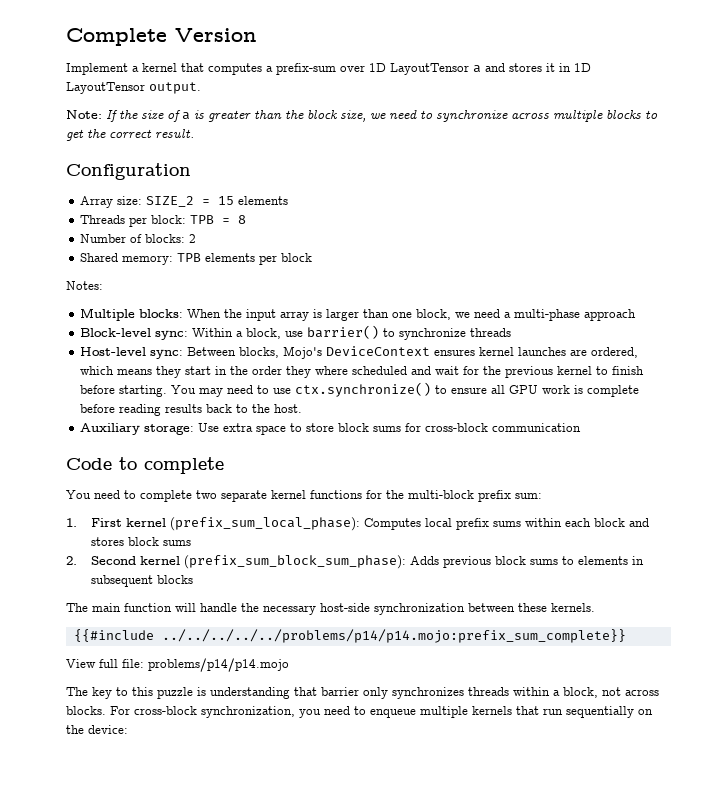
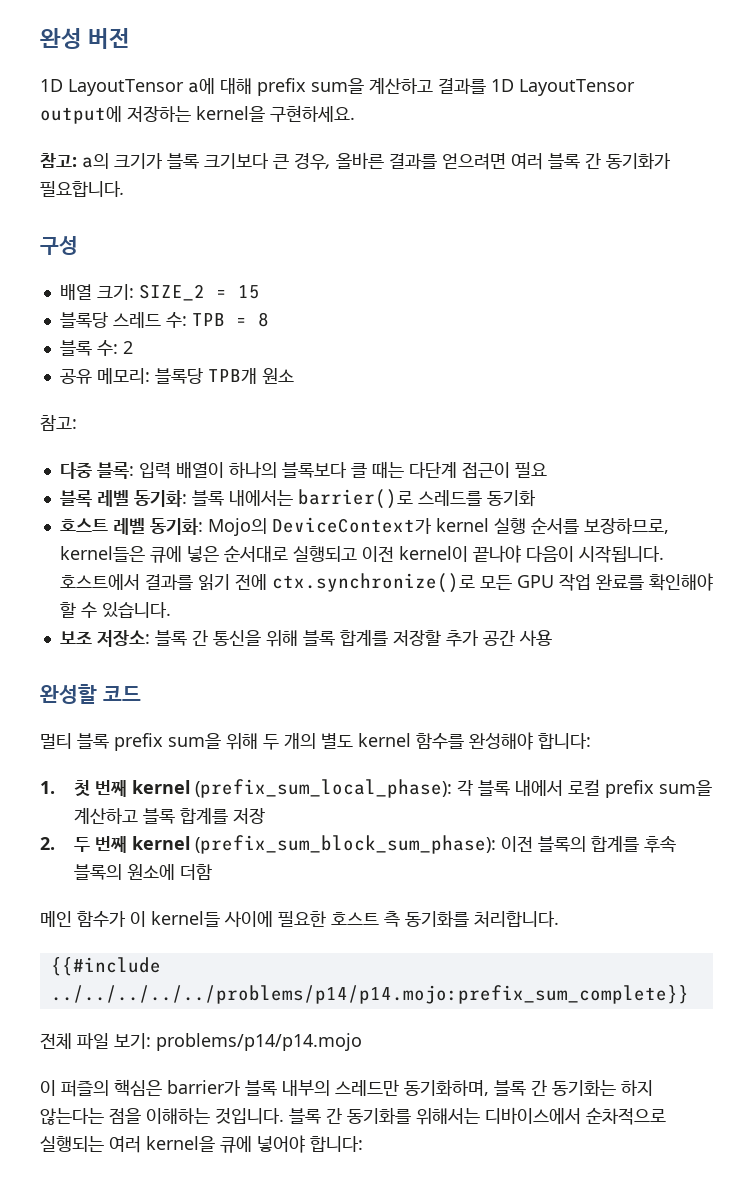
- Complete Version
- Implement a kernel that computes a prefix-sum over 1D LayoutTensor a and stores it in 1D LayoutTensor output.
- Note: If the size of a is greater than the block size, we need to synchronize across multiple blocks to get the correct result.
- Configuration
- Array size: SIZE_2 = 15 elements
- Threads per block: TPB = 8
+ 완성 버전
+ 1D LayoutTensor a에 대해 prefix sum을 계산하고 결과를 1D LayoutTensor output에 저장하는 kernel을 구현하세요.
+ 참고: a의 크기가 블록 크기보다 큰 경우, 올바른 결과를 얻으려면 여러 블록 간 동기화가 필요합니다.
+ 구성
+ 배열 크기: SIZE_2 = 15
+ 블록당 스레드 수: TPB = 8
- Number of blocks: 2
- Shared memory: TPB elements per block
- Notes:
- Multiple blocks: When the input array is larger than one block, we need a multi-phase approach
- Block-level sync: Within a block, use barrier() to synchronize threads
- Host-level sync: Between blocks, Mojo's DeviceContext ensures kernel launches are ordered, which means they start in the order they where scheduled and wait for the previous kernel to finish before starting. You may need to use ctx.synchronize() to ensure all GPU work is complete before reading results back to the host.
- Auxiliary storage: Use extra space to store block sums for cross-block communication
- Code to complete
- You need to complete two separate kernel functions for the multi-block prefix sum:
- 1. First kernel (prefix_sum_local_phase): Computes local prefix sums within each block and stores block sums
- 2. Second kernel (prefix_sum_block_sum_phase): Adds previous block sums to elements in subsequent blocks
- The main function will handle the necessary host-side synchronization between these kernels.
+ 블록 수: 2
+ 공유 메모리: 블록당 TPB개 원소
+ 참고:
+ 다중 블록: 입력 배열이 하나의 블록보다 클 때는 다단계 접근이 필요
+ 블록 레벨 동기화: 블록 내에서는 barrier()로 스레드를 동기화
+ 호스트 레벨 동기화: Mojo의 DeviceContext가 kernel 실행 순서를 보장하므로, kernel들은 큐에 넣은 순서대로 실행되고 이전 kernel이 끝나야 다음이 시작됩니다. 호스트에서 결과를 읽기 전에 ctx.synchronize()로 모든 GPU 작업 완료를 확인해야 할 수 있습니다.
+ 보조 저장소: 블록 간 통신을 위해 블록 합계를 저장할 추가 공간 사용
+ 완성할 코드
+ 멀티 블록 prefix sum을 위해 두 개의 별도 kernel 함수를 완성해야 합니다:
+ 1. 첫 번째 kernel (prefix_sum_local_phase): 각 블록 내에서 로컬 prefix sum을 계산하고 블록 합계를 저장
+ 2. 두 번째 kernel (prefix_sum_block_sum_phase): 이전 블록의 합계를 후속 블록의 원소에 더함
+ 메인 함수가 이 kernel들 사이에 필요한 호스트 측 동기화를 처리합니다.
  {{#include ../../../../../problems/p14/p14.mojo:prefix_sum_complete}}
- View full file: problems/p14/p14.mojo
- The key to this puzzle is understanding that barrier only synchronizes threads within a block, not across blocks. For cross-block synchronization, you need to enqueue multiple kernels that run sequentially on the device:
+ 전체 파일 보기: problems/p14/p14.mojo
+ 이 퍼즐의 핵심은 barrier가 블록 내부의 스레드만 동기화하며, 블록 간 동기화는 하지 않는다는 점을 이해하는 것입니다. 블록 간 동기화를 위해서는 디바이스에서 순차적으로 실행되는 여러 kernel을 큐에 넣어야 합니다:

